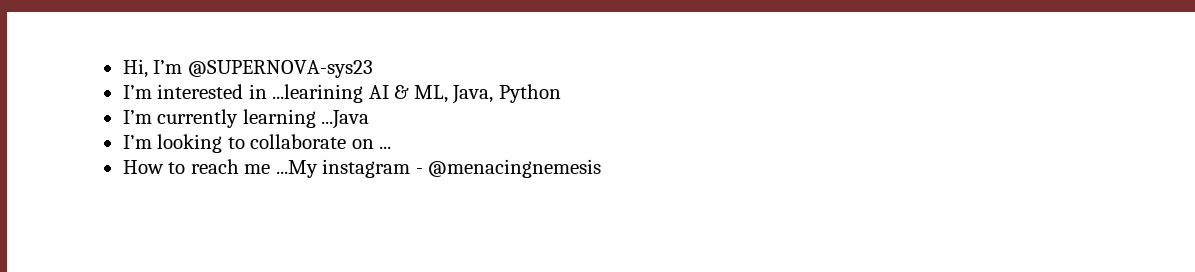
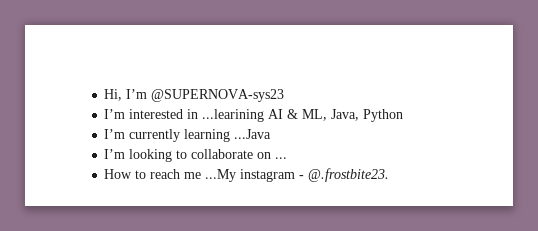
- How to reach me ...My instagram - @menacingnemesis
+ How to reach me ...My instagram - @.frostbite23.

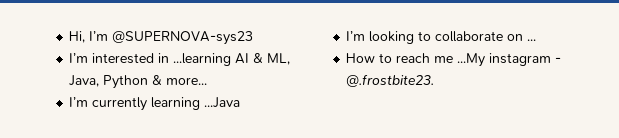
- I’m interested in ...learining AI & ML, Java, Python
+ I’m interested in ...learning AI & ML, Java, Python & more...

